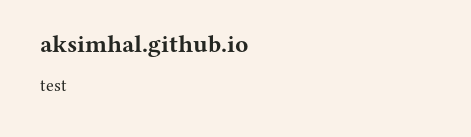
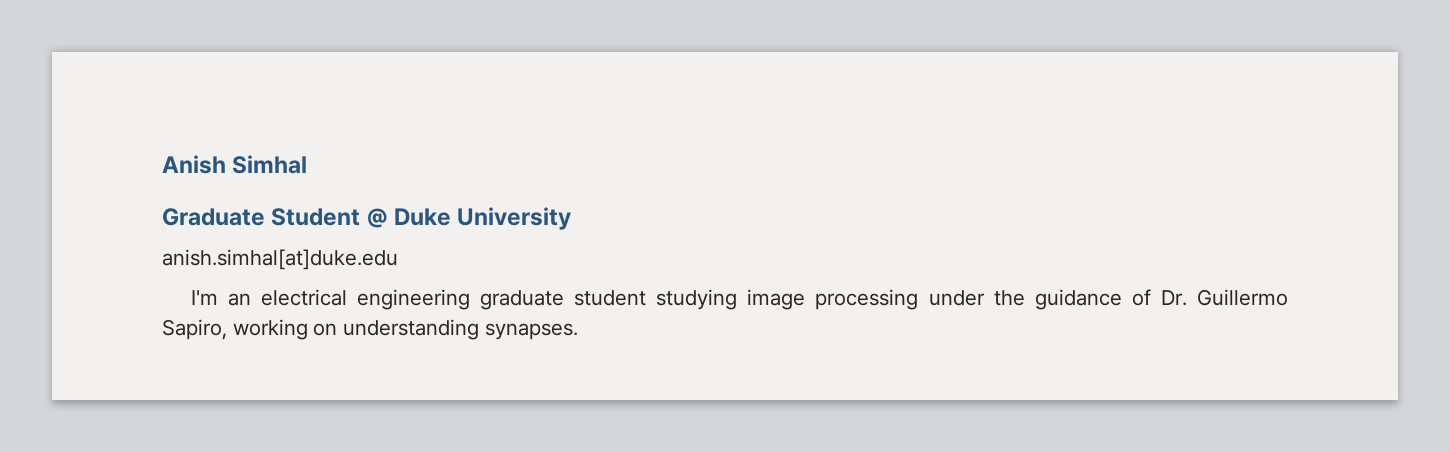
- aksimhal.github.io
- test
+ Anish Simhal
+ Graduate Student @ Duke University
+ anish.simhal[at]duke.edu
+ I'm an electrical engineering graduate student studying image processing under the guidance of Dr. Guillermo Sapiro, working on understanding synapses.

